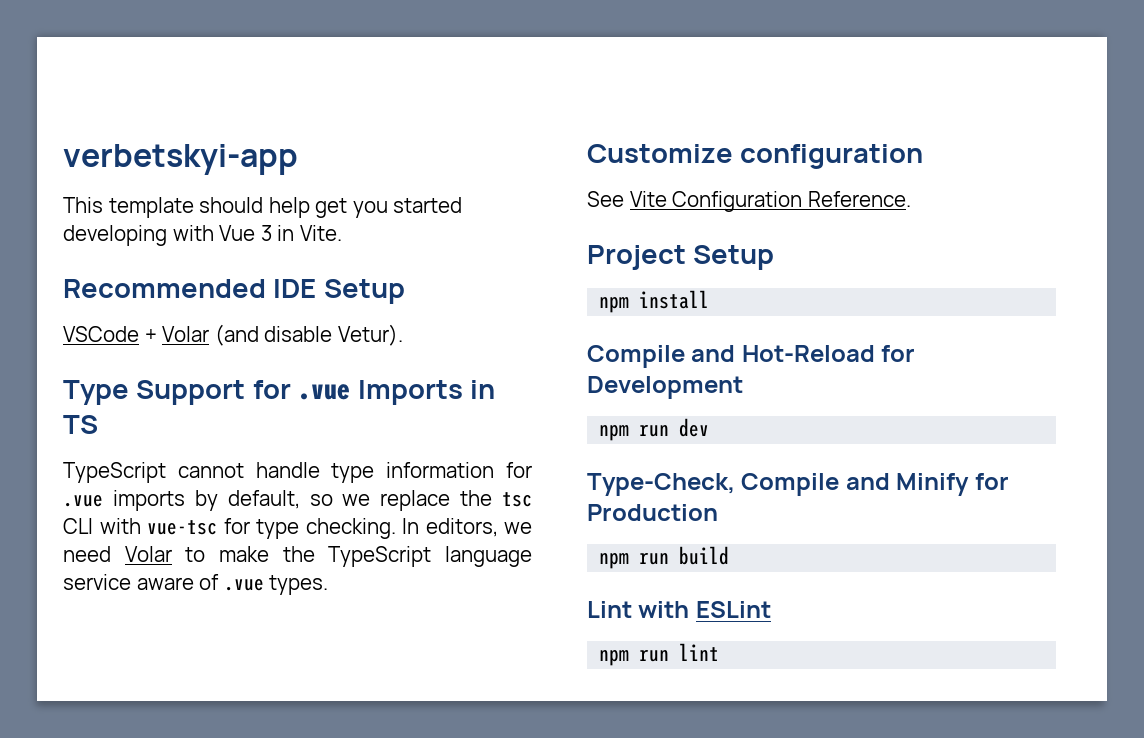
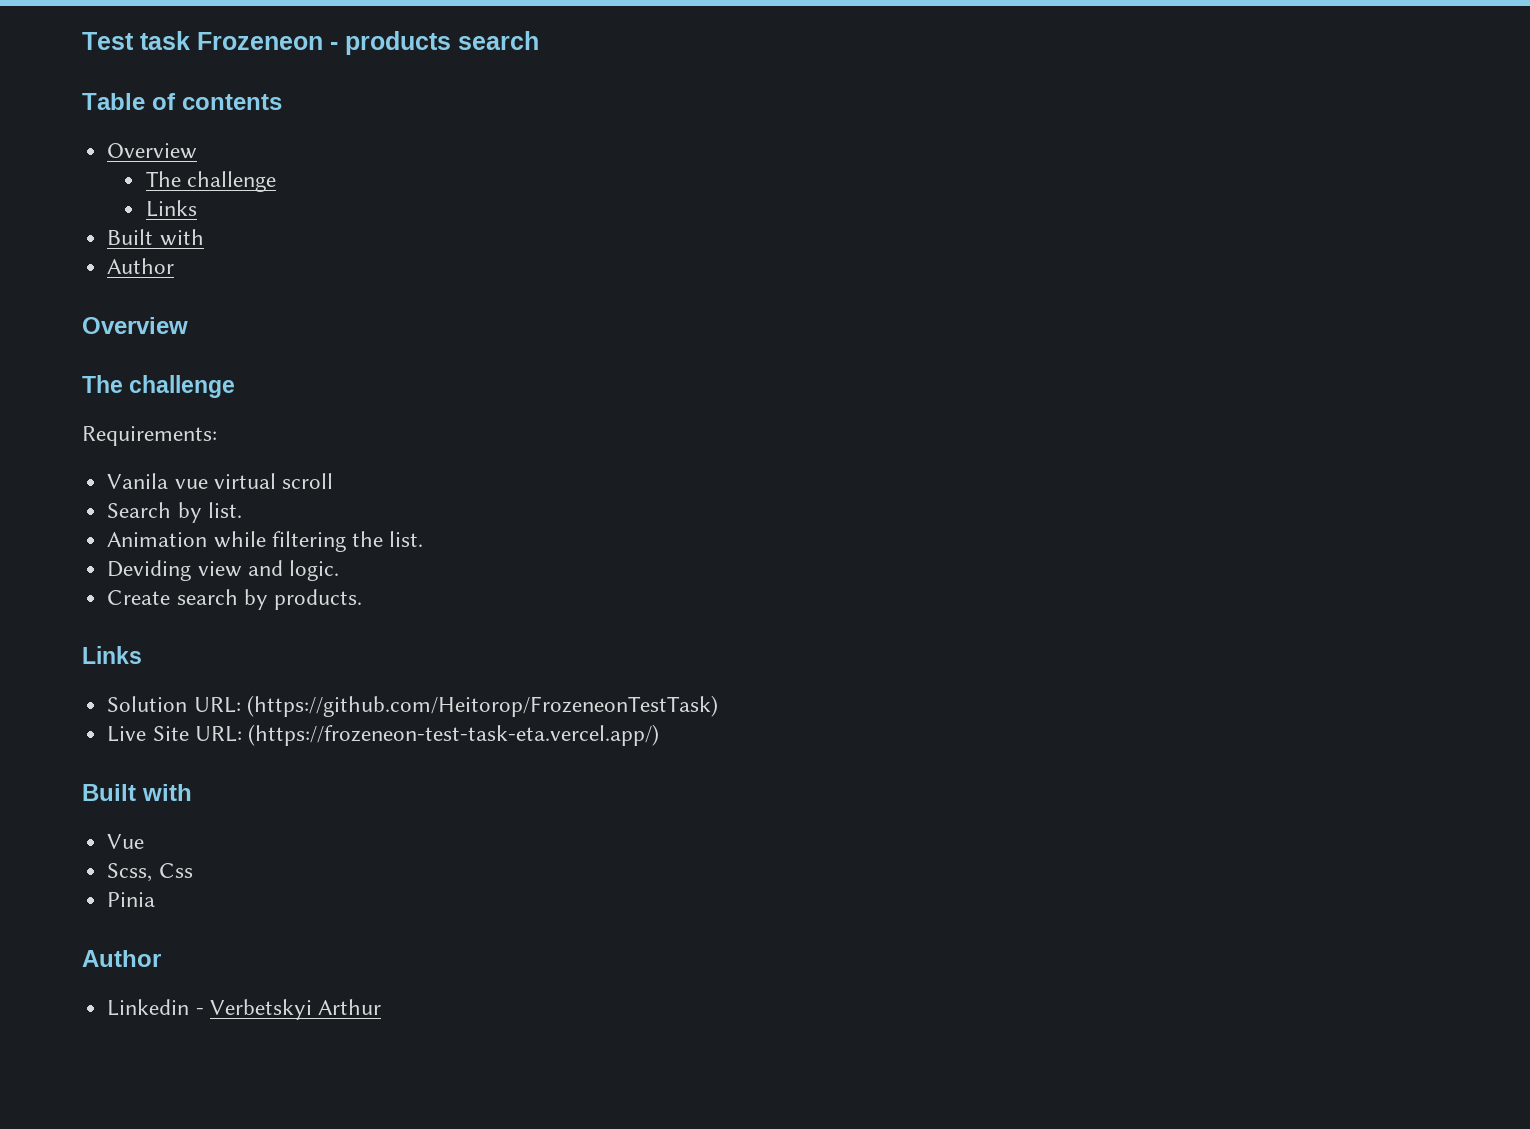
- verbetskyi-app
- This template should help get you started developing with Vue 3 in Vite.
- Recommended IDE Setup
- VSCode + Volar (and disable Vetur).
- Type Support for .vue Imports in TS
- TypeScript cannot handle type information for .vue imports by default, so we replace the tsc CLI with vue-tsc for type checking. In editors, we need Volar to make the TypeScript language service aware of .vue types.
- Customize configuration
- See Vite Configuration Reference.
- Project Setup
- npm install
- Compile and Hot-Reload for Development
- npm run dev
- Type-Check, Compile and Minify for Production
- npm run build
- Lint with ESLint
- npm run lint
+ Test task Frozeneon - products search
+ Table of contents
+ Overview
+ The challenge
+ Links
+ Built with
+ Author
+ Overview
+ The challenge
+ Requirements:
+ Vanila vue virtual scroll
+ Search by list.
+ Animation while filtering the list.
+ Deviding view and logic.
+ Create search by products.
+ Links
+ Solution URL: (https://github.com/Heitorop/FrozeneonTestTask)
+ Live Site URL: (https://frozeneon-test-task-eta.vercel.app/)
+ Built with
+ Vue
+ Scss, Css
+ Pinia
+ Author
+ Linkedin - Verbetskyi Arthur

